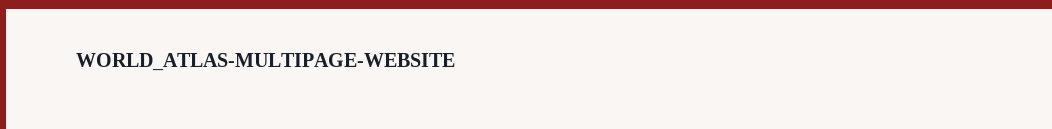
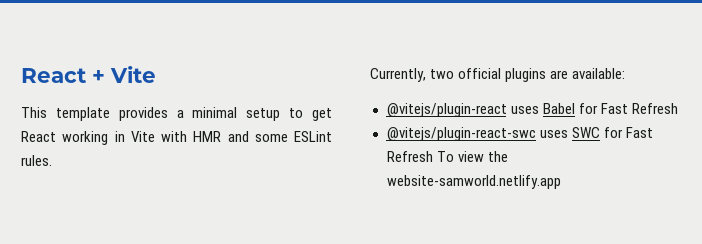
- WORLD_ATLAS-MULTIPAGE-WEBSITE
+ React + Vite
+ This template provides a minimal setup to get React working in Vite with HMR and some ESLint rules.
+ Currently, two official plugins are available:
+ @vitejs/plugin-react uses Babel for Fast Refresh
+ @vitejs/plugin-react-swc uses SWC for Fast Refresh To view the website-samworld.netlify.app

